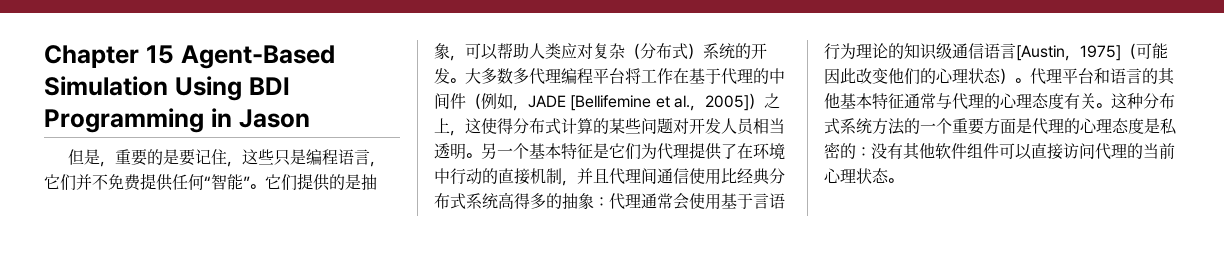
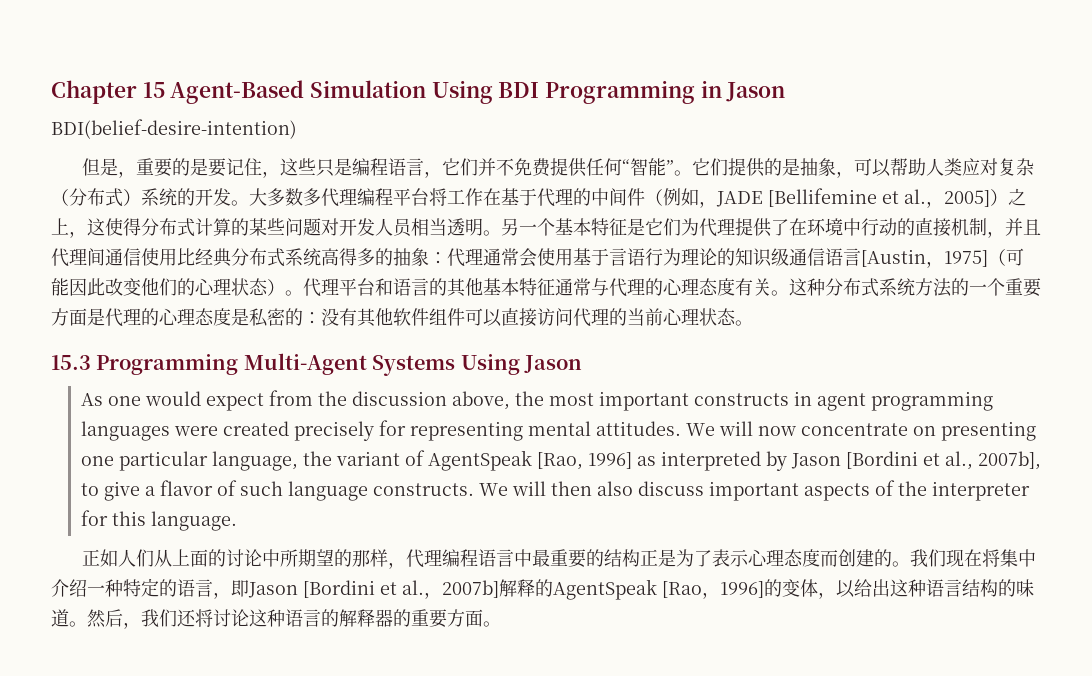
+ BDI(belief-desire-intention)
+ 15.3 Programming Multi-Agent Systems Using Jason
+ As one would expect from the discussion above, the most important constructs in agent programming languages were created precisely for representing mental attitudes. We will now concentrate on presenting one particular language, the variant of AgentSpeak [Rao, 1996] as interpreted by Jason [Bordini et al., 2007b], to give a flavor of such language constructs. We will then also discuss important aspects of the interpreter for this language.
+ 正如人们从上面的讨论中所期望的那样，代理编程语言中最重要的结构正是为了表示心理态度而创建的。我们现在将集中介绍一种特定的语言，即Jason [Bordini et al.，2007b]解释的AgentSpeak [Rao，1996]的变体，以给出这种语言结构的味道。然后，我们还将讨论这种语言的解释器的重要方面。

